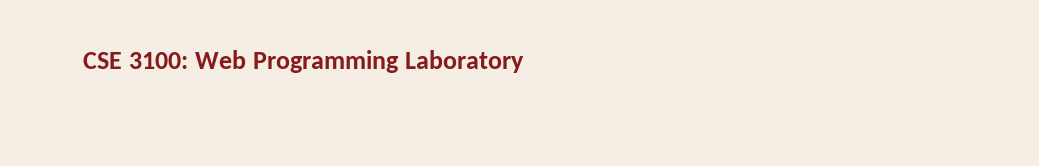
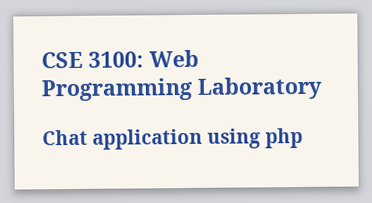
+ Chat application using php

